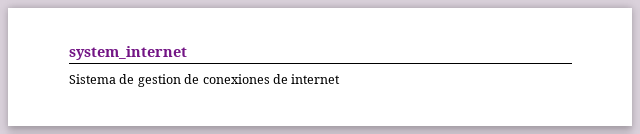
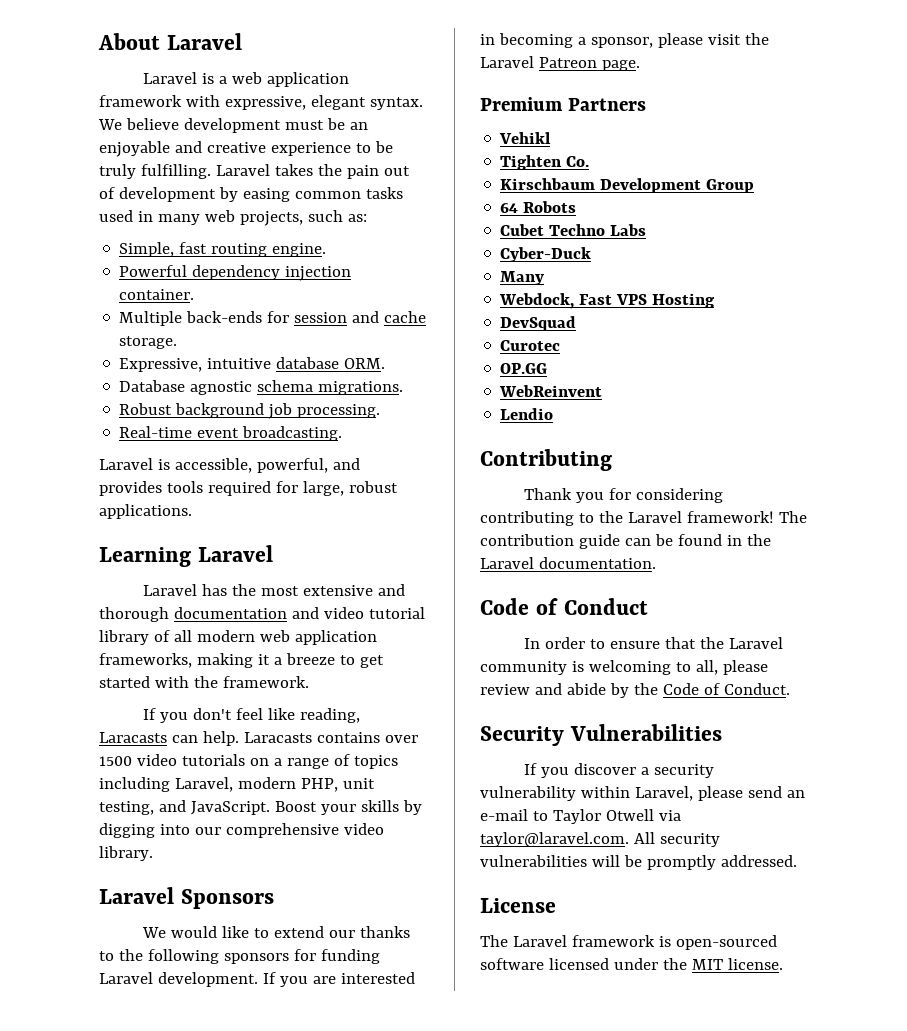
- system_internet
- Sistema de gestion de conexiones de internet
+ About Laravel
+ Laravel is a web application framework with expressive, elegant syntax. We believe development must be an enjoyable and creative experience to be truly fulfilling. Laravel takes the pain out of development by easing common tasks used in many web projects, such as:
+ Simple, fast routing engine.
+ Powerful dependency injection container.
+ Multiple back-ends for session and cache storage.
+ Expressive, intuitive database ORM.
+ Database agnostic schema migrations.
+ Robust background job processing.
+ Real-time event broadcasting.
+ Laravel is accessible, powerful, and provides tools required for large, robust applications.
+ Learning Laravel
+ Laravel has the most extensive and thorough documentation and video tutorial library of all modern web application frameworks, making it a breeze to get started with the framework.
+ If you don't feel like reading, Laracasts can help. Laracasts contains over 1500 video tutorials on a range of topics including Laravel, modern PHP, unit testing, and JavaScript. Boost your skills by digging into our comprehensive video library.
+ Laravel Sponsors
+ We would like to extend our thanks to the following sponsors for funding Laravel development. If you are interested in becoming a sponsor, please visit the Laravel Patreon page.
+ Premium Partners
+ Vehikl
+ Tighten Co.
+ Kirschbaum Development Group
+ 64 Robots
+ Cubet Techno Labs
+ Cyber-Duck
+ Many
+ Webdock, Fast VPS Hosting
+ DevSquad
+ Curotec
+ OP.GG
+ WebReinvent
+ Lendio
+ Contributing
+ Thank you for considering contributing to the Laravel framework! The contribution guide can be found in the Laravel documentation.
+ Code of Conduct
+ In order to ensure that the Laravel community is welcoming to all, please review and abide by the Code of Conduct.
+ Security Vulnerabilities
+ If you discover a security vulnerability within Laravel, please send an e-mail to Taylor Otwell via taylor@laravel.com. All security vulnerabilities will be promptly addressed.
+ License
+ The Laravel framework is open-sourced software licensed under the MIT license.

